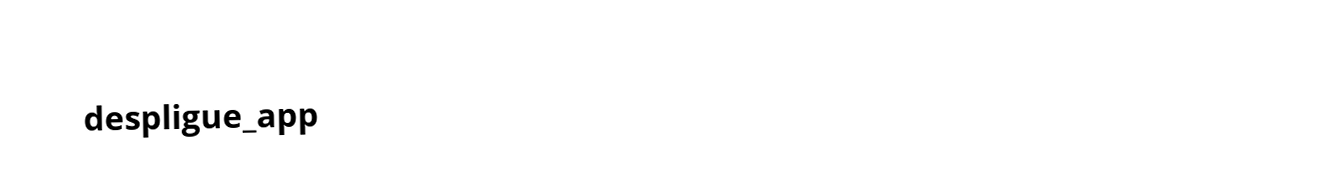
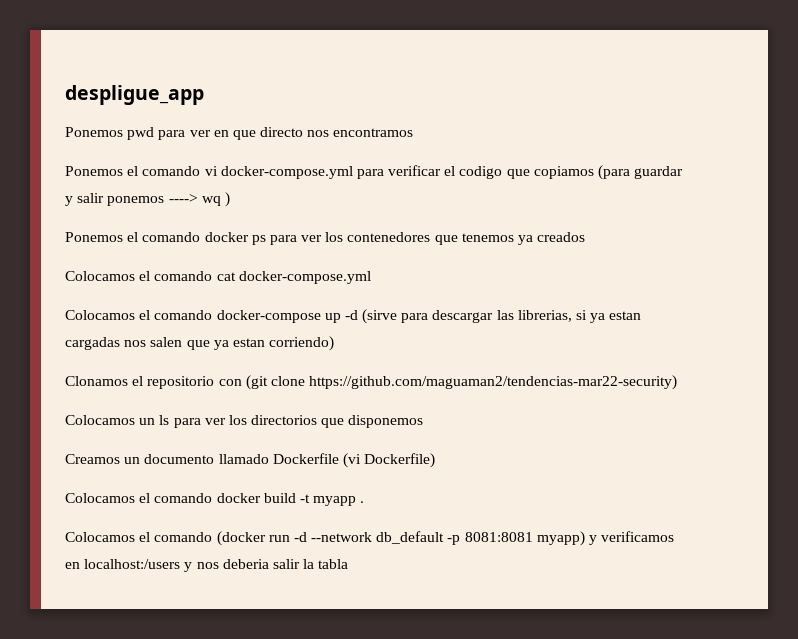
+ Ponemos pwd para ver en que directo nos encontramos
+ Ponemos el comando vi docker-compose.yml para verificar el codigo que copiamos (para guardar y salir ponemos ----> wq )
+ Ponemos el comando docker ps para ver los contenedores que tenemos ya creados
+ Colocamos el comando cat docker-compose.yml
+ Colocamos el comando docker-compose up -d (sirve para descargar las librerias, si ya estan cargadas nos salen que ya estan corriendo)
+ Clonamos el repositorio con (git clone https://github.com/maguaman2/tendencias-mar22-security)
+ Colocamos un ls para ver los directorios que disponemos
+ Creamos un documento llamado Dockerfile (vi Dockerfile)
+ Colocamos el comando docker build -t myapp .
+ Colocamos el comando (docker run -d --network db_default -p 8081:8081 myapp) y verificamos en localhost:/users y nos deberia salir la tabla

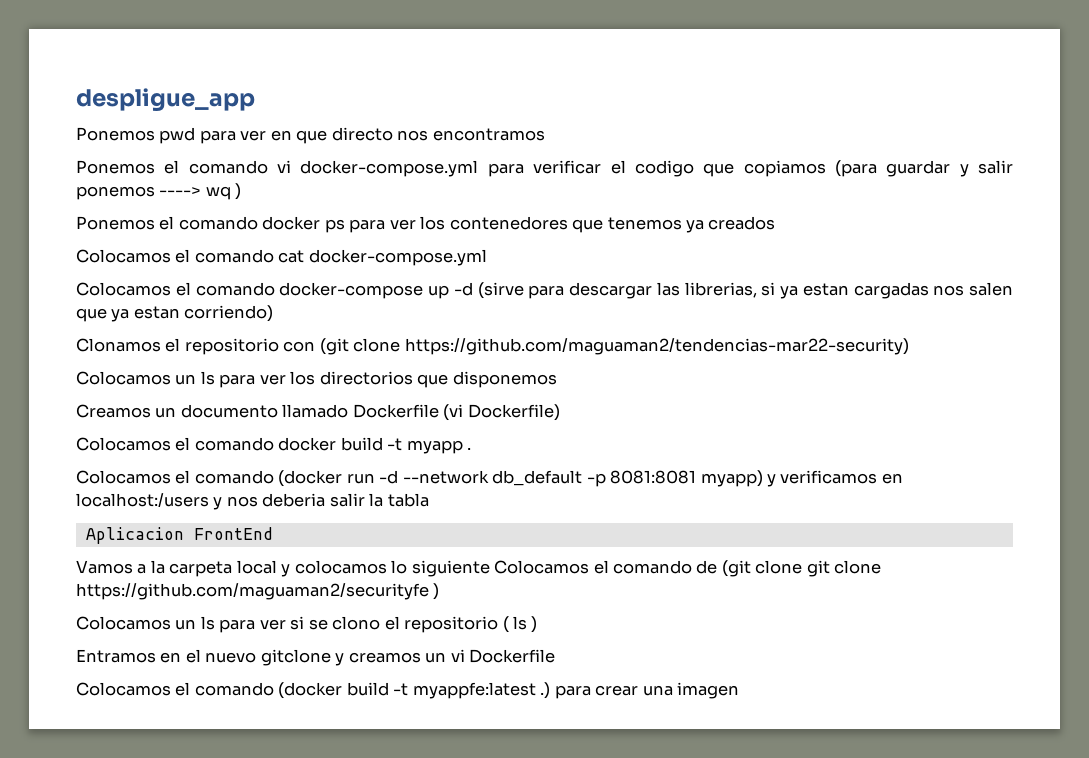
+ Aplicacion FrontEnd
+ Vamos a la carpeta local y colocamos lo siguiente Colocamos el comando de (git clone git clone https://github.com/maguaman2/securityfe )
+ Colocamos un ls para ver si se clono el repositorio ( ls )
+ Entramos en el nuevo gitclone y creamos un vi Dockerfile
+ Colocamos el comando (docker build -t myappfe:latest .) para crear una imagen

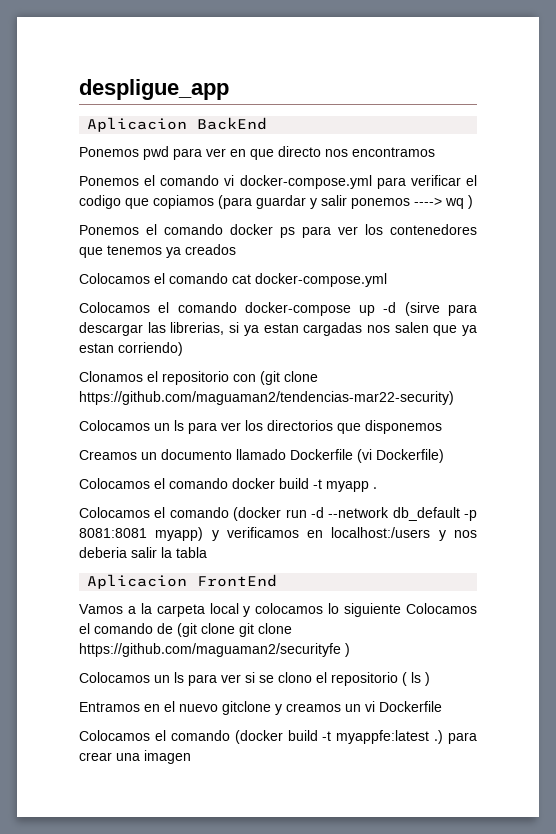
+ Aplicacion BackEnd

